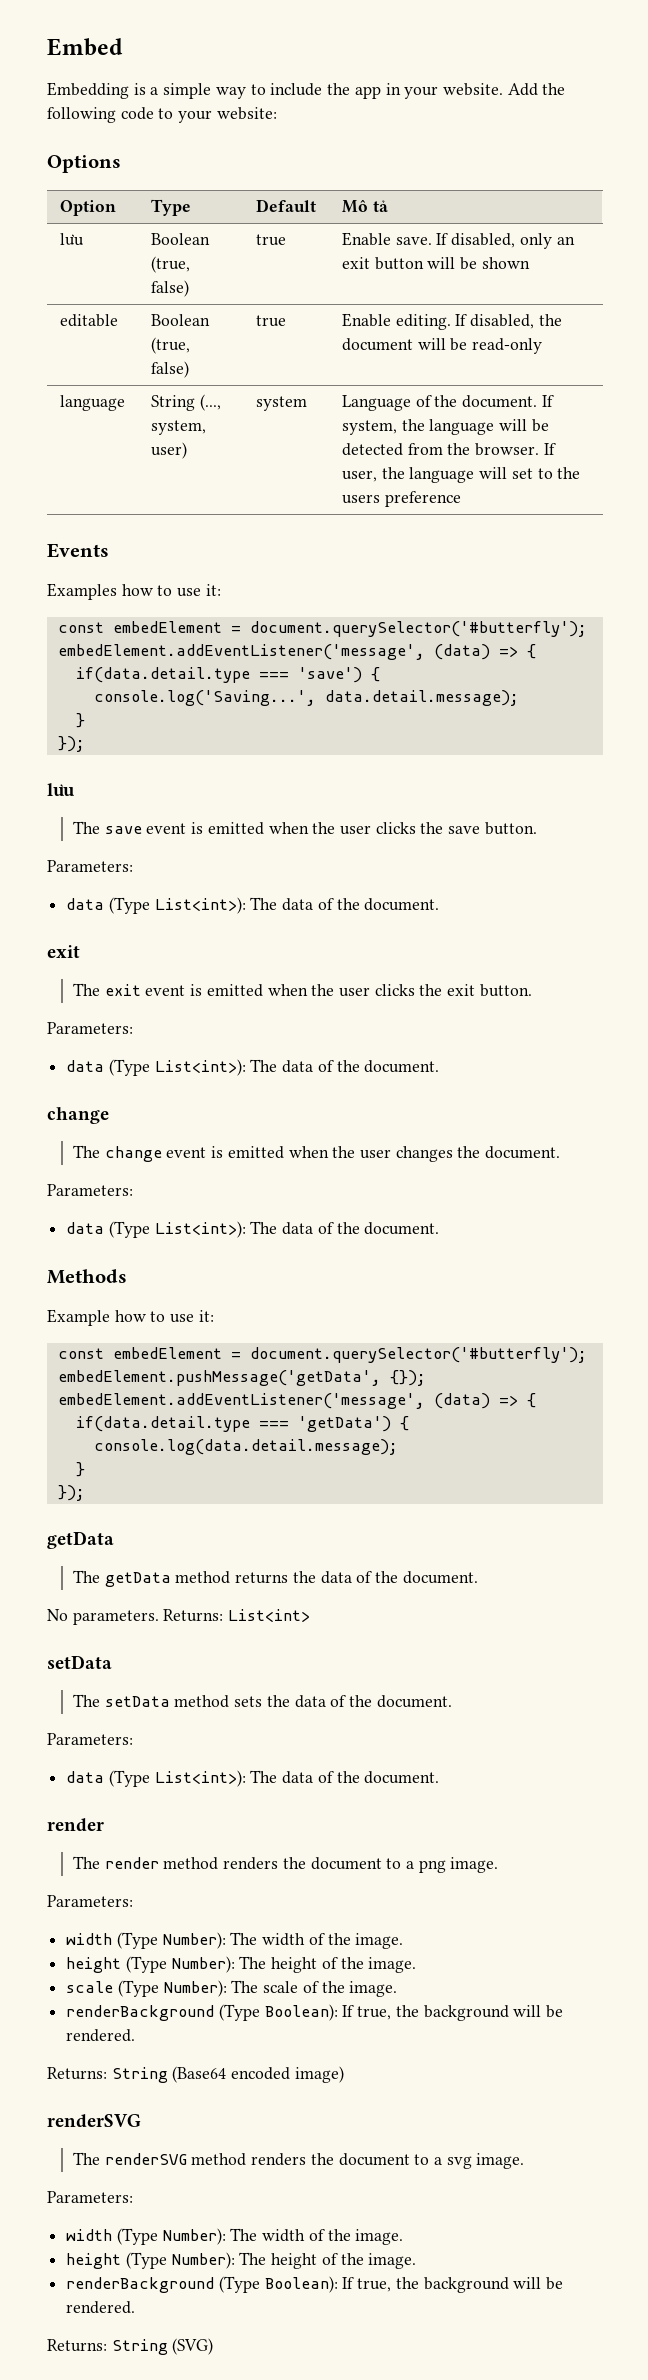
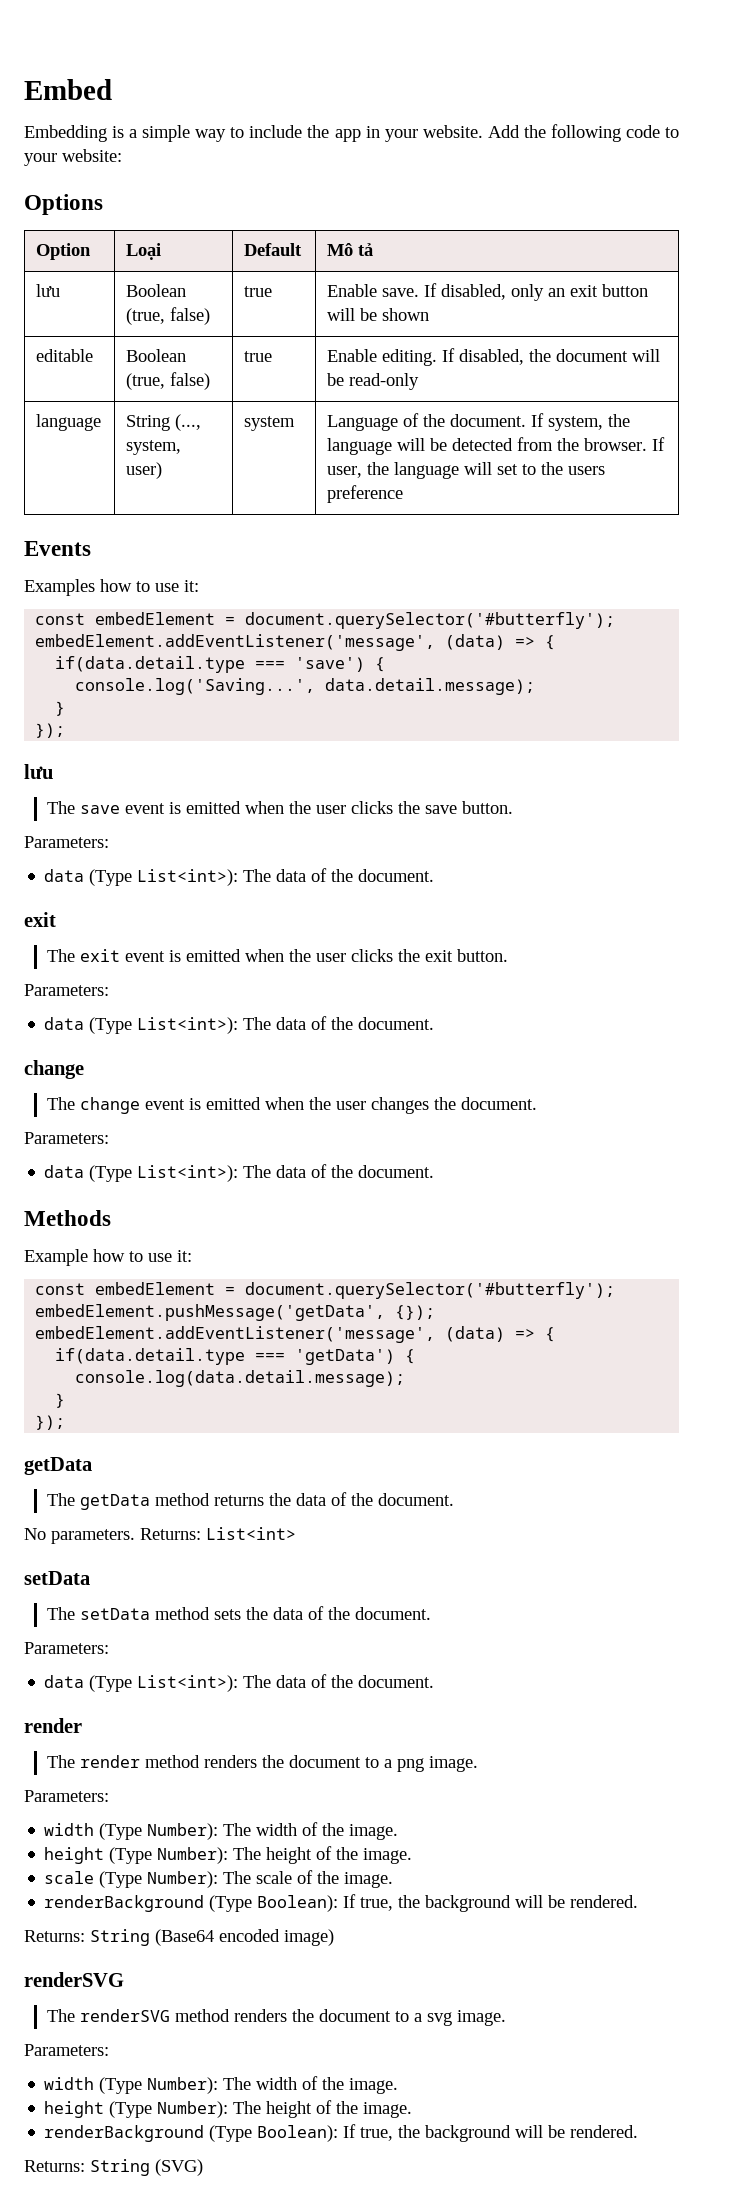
- Option | Type | Default | Mô tả
+ Option | Loại | Default | Mô tả

